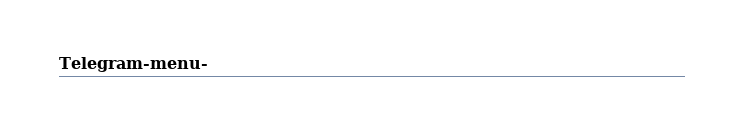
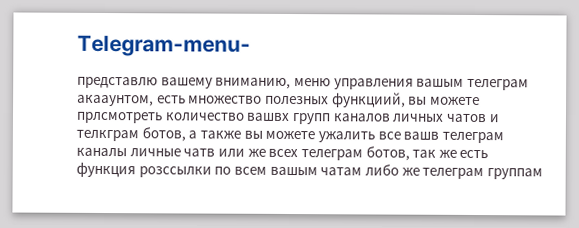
+ представлю вашему вниманию, меню управления вашым телеграм акааунтом, есть множество полезных функциий, вы можете прлсмотреть количество вашвх групп каналов личных чатов и телкграм ботов, а также вы можете ужалить все вашв телеграм каналы личные чатв или же всех телеграм ботов, так же есть функция розссылки по всем вашым чатам либо же телеграм группам

